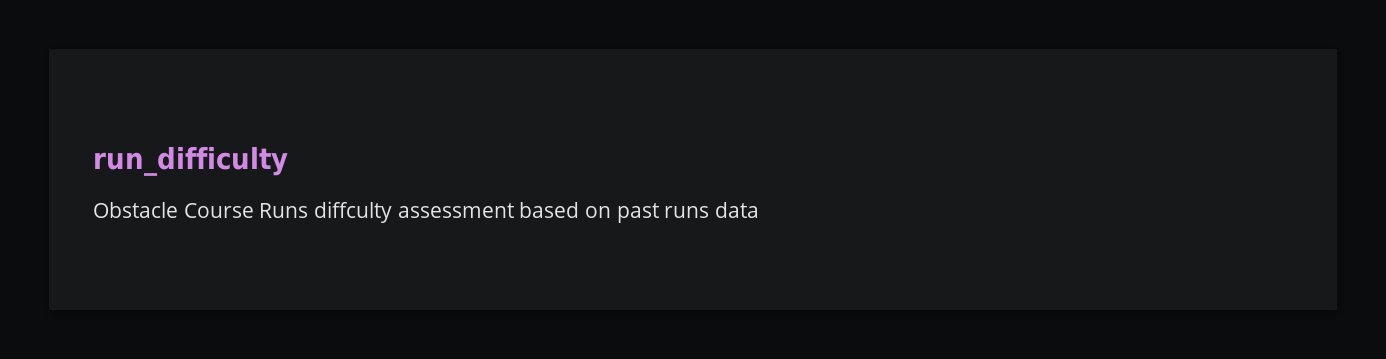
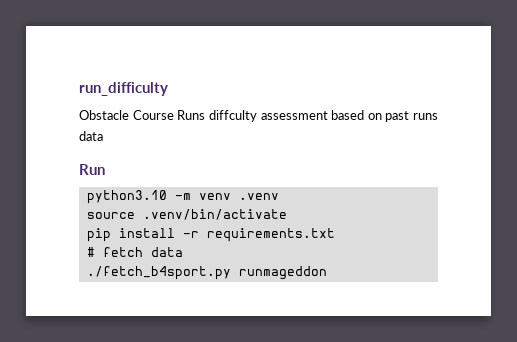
+ Run
+ python3.10 -m venv .venv
+ source .venv/bin/activate
+ pip install -r requirements.txt
+ # fetch data
+ ./fetch_b4sport.py runmageddon

